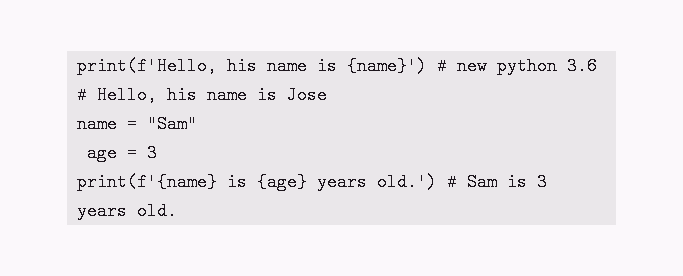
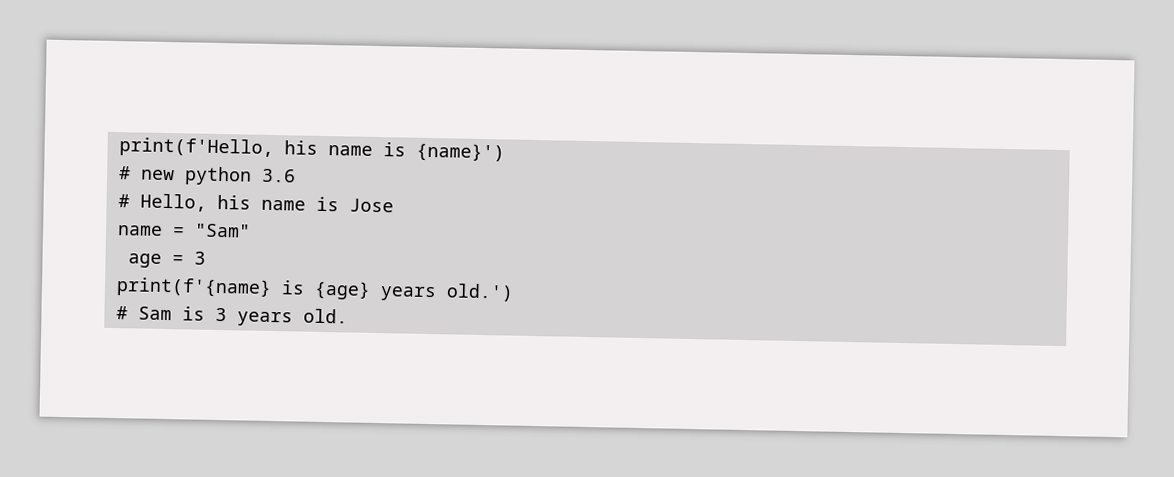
- print(f'Hello, his name is {name}') # new python 3.6
+ print(f'Hello, his name is {name}')
+ # new python 3.6
- print(f'{name} is {age} years old.') # Sam is 3 years old.
+ print(f'{name} is {age} years old.')
+ # Sam is 3 years old.

